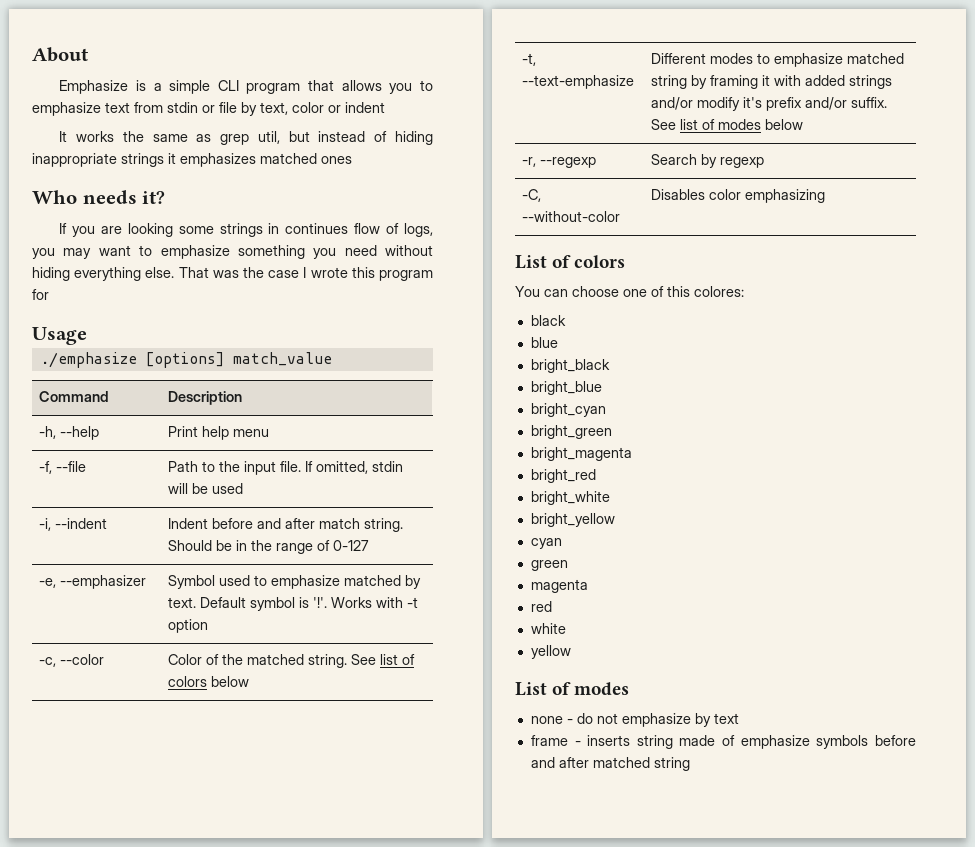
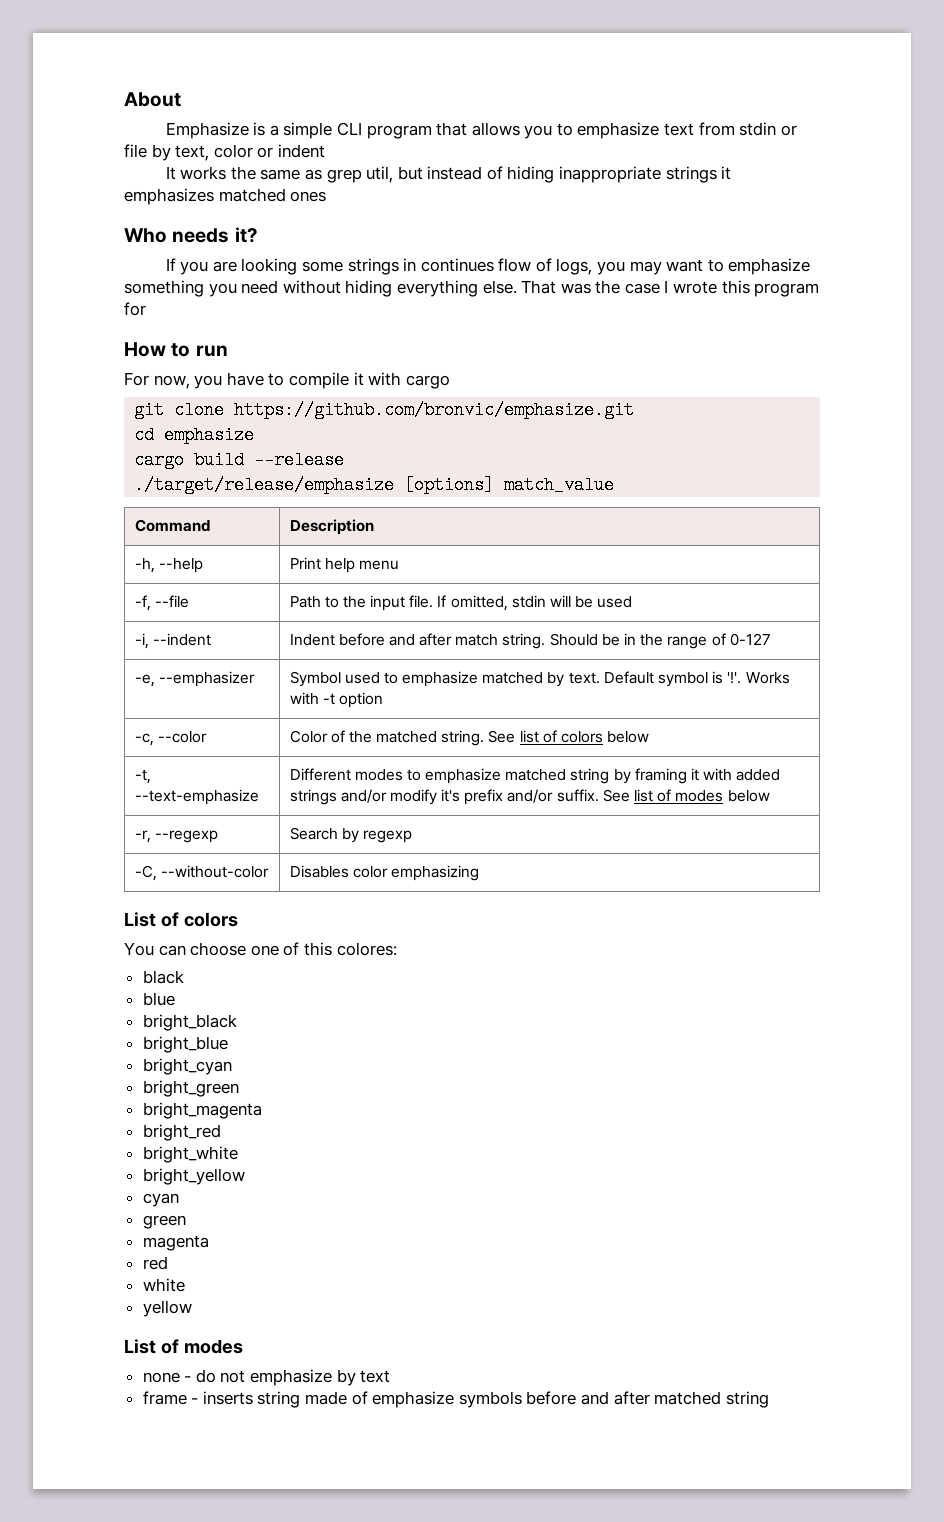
- Usage
- ./emphasize [options] match_value
+ How to run
+ For now, you have to compile it with cargo
+ git clone https://github.com/bronvic/emphasize.git
+ cd emphasize
+ cargo build --release
+ ./target/release/emphasize [options] match_value

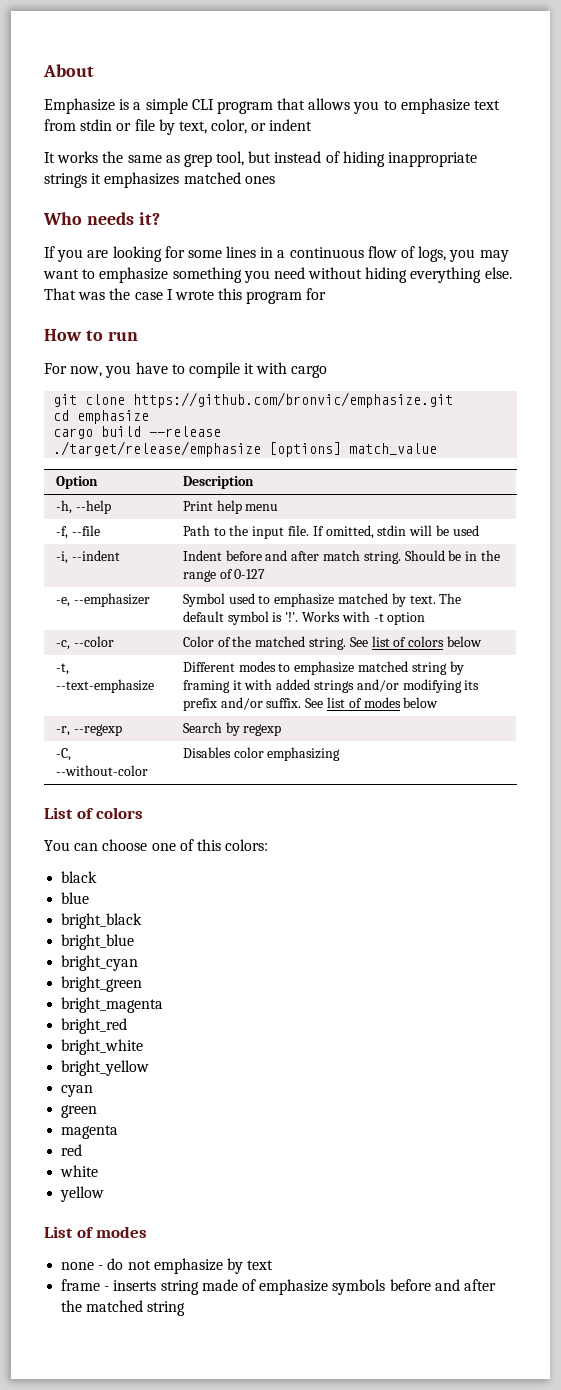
- Emphasize is a simple CLI program that allows you to emphasize text from stdin or file by text, color or indent
+ Emphasize is a simple CLI program that allows you to emphasize text from stdin or file by text, color, or indent
- It works the same as grep util, but instead of hiding inappropriate strings it emphasizes matched ones
+ It works the same as grep tool, but instead of hiding inappropriate strings it emphasizes matched ones
- If you are looking some strings in continues flow of logs, you may want to emphasize something you need without hiding everything else.
+ If you are looking for some lines in a continuous flow of logs, you may want to emphasize something you need without hiding everything else.
- Command | Description
+ Option | Description
- -e, --emphasizer | Symbol used to emphasize matched by text. Default symbol is '!'. Works with -t option
+ -e, --emphasizer | Symbol used to emphasize matched by text. The default symbol is '!'. Works with -t option
- -t, --text-emphasize | Different modes to emphasize matched string by framing it with added strings and/or modify it's prefix and/or suffix. See list of modes below
+ -t, --text-emphasize | Different modes to emphasize matched string by framing it with added strings and/or modifying its prefix and/or suffix. See list of modes below
- You can choose one of this colores:
+ You can choose one of this colors:
- frame - inserts string made of emphasize symbols before and after matched string
+ frame - inserts string made of emphasize symbols before and after the matched string

